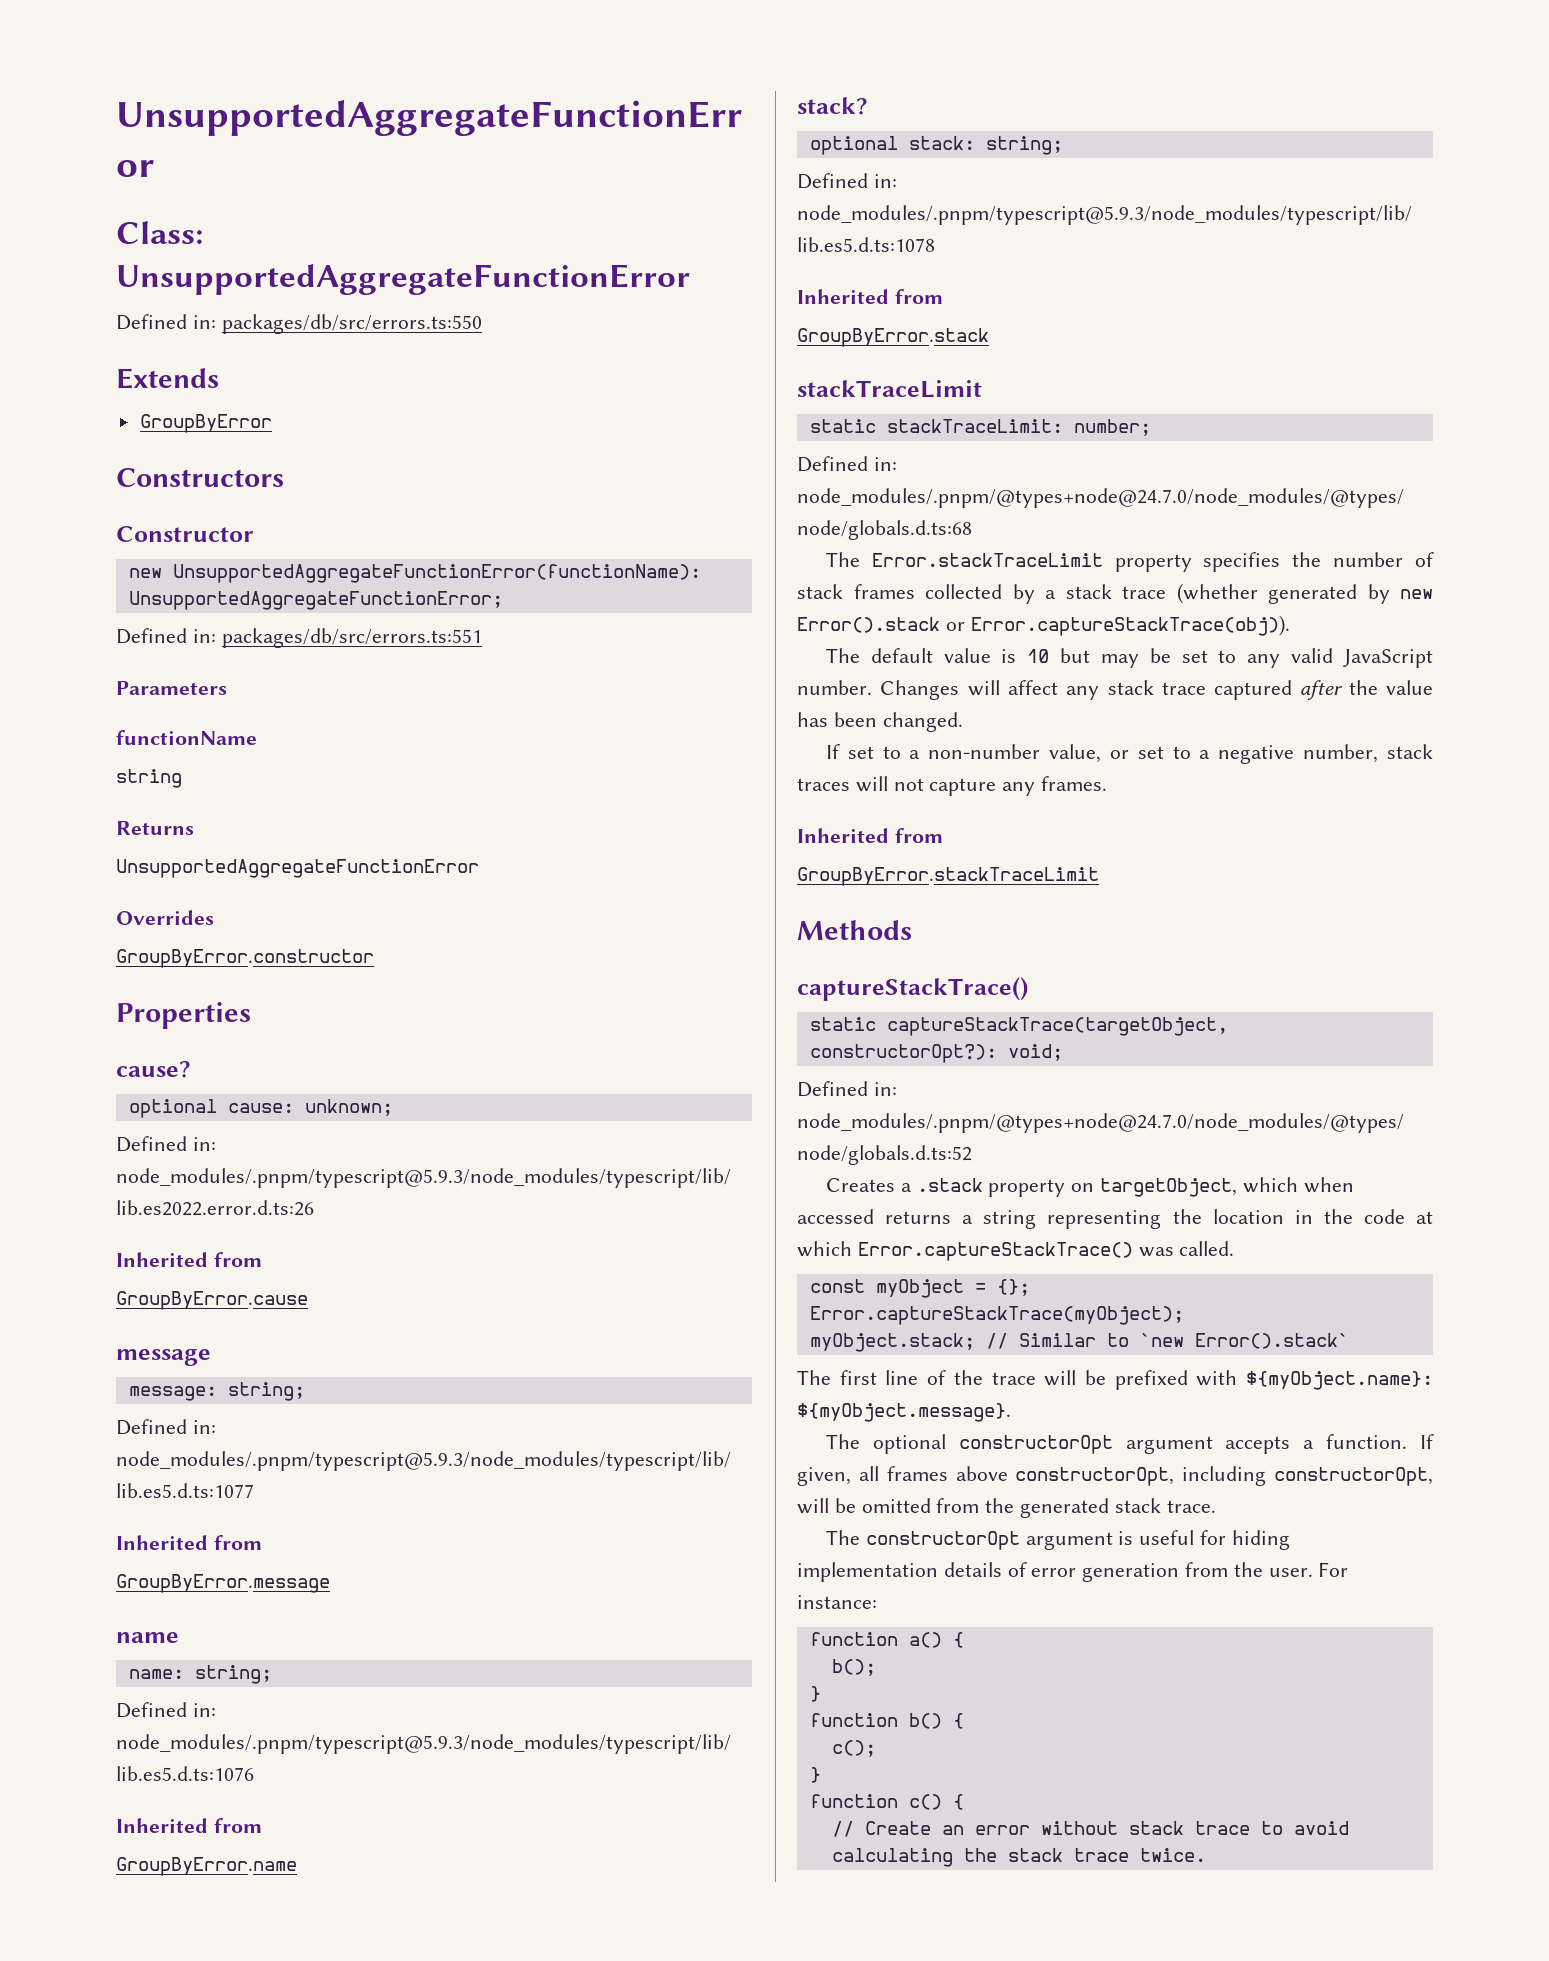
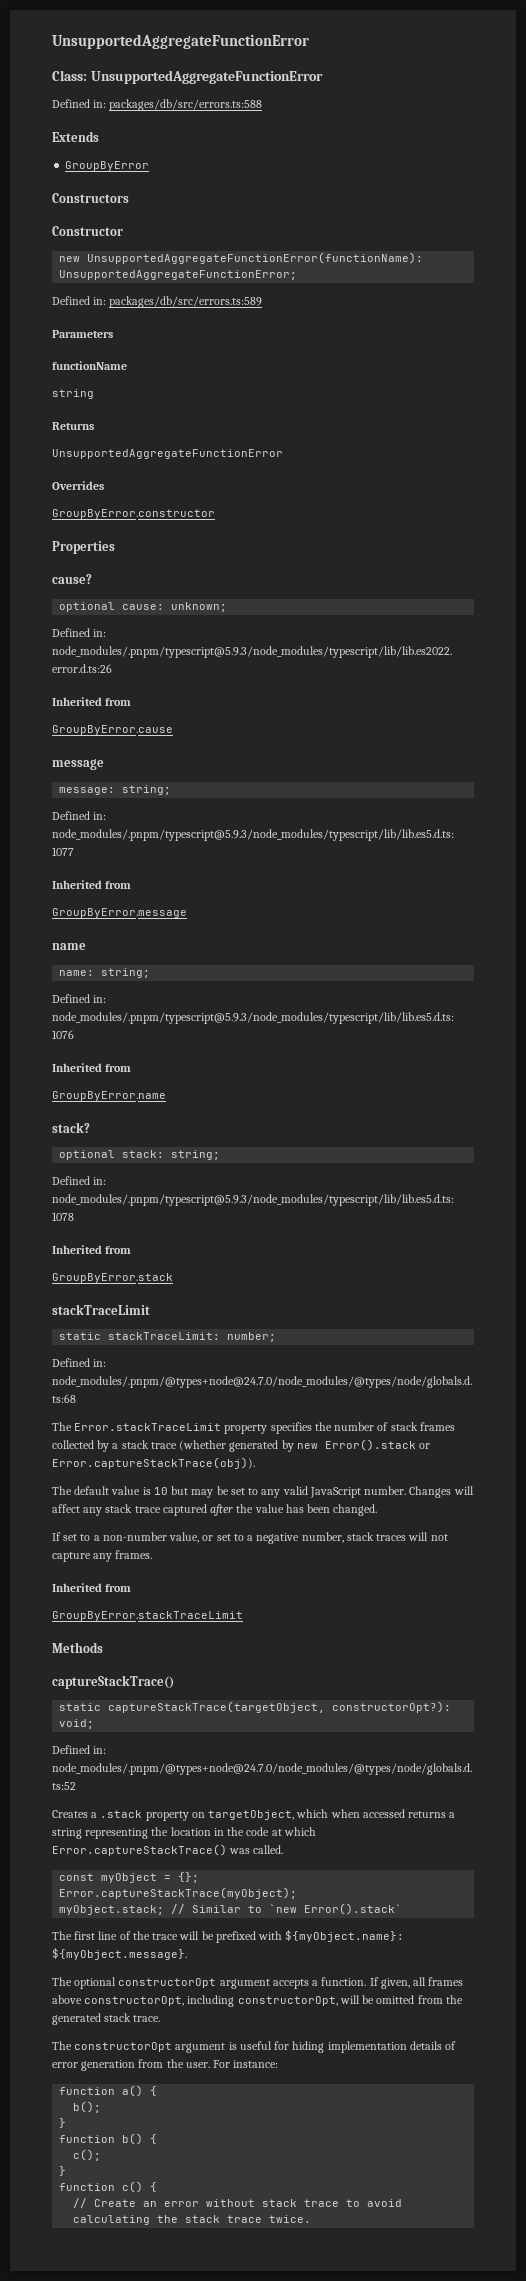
- Defined in: packages/db/src/errors.ts:550
+ Defined in: packages/db/src/errors.ts:588
- Defined in: packages/db/src/errors.ts:551
+ Defined in: packages/db/src/errors.ts:589

